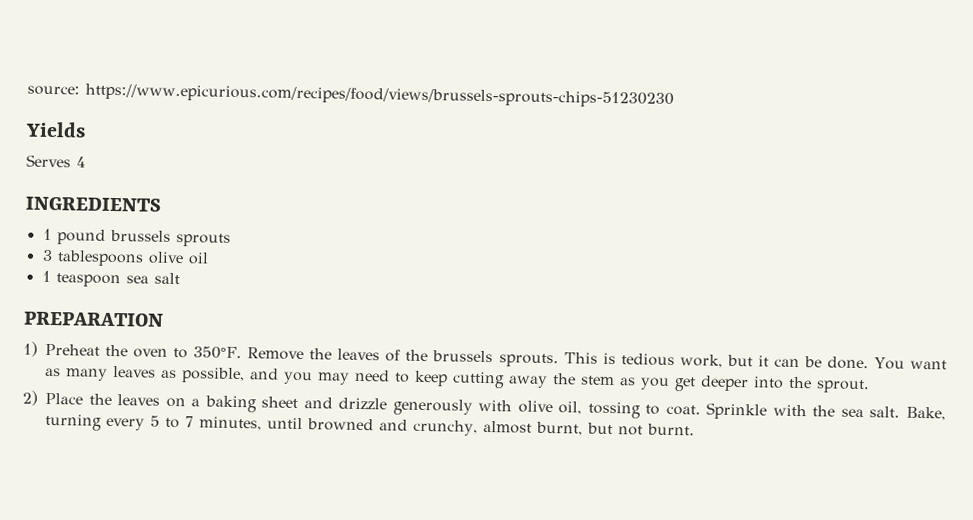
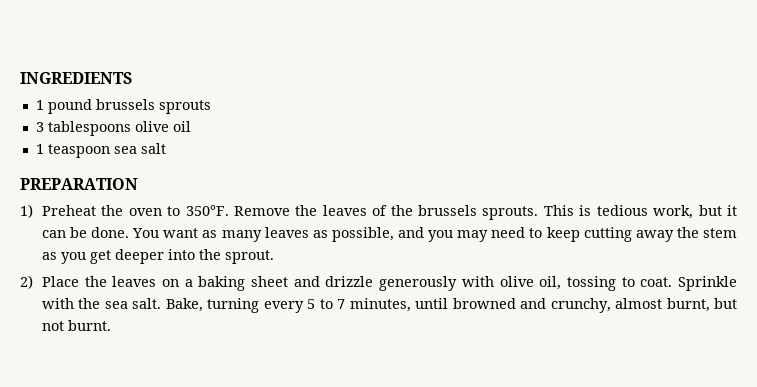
- source: https://www.epicurious.com/recipes/food/views/brussels-sprouts-chips-51230230
- Yields
- Serves 4

